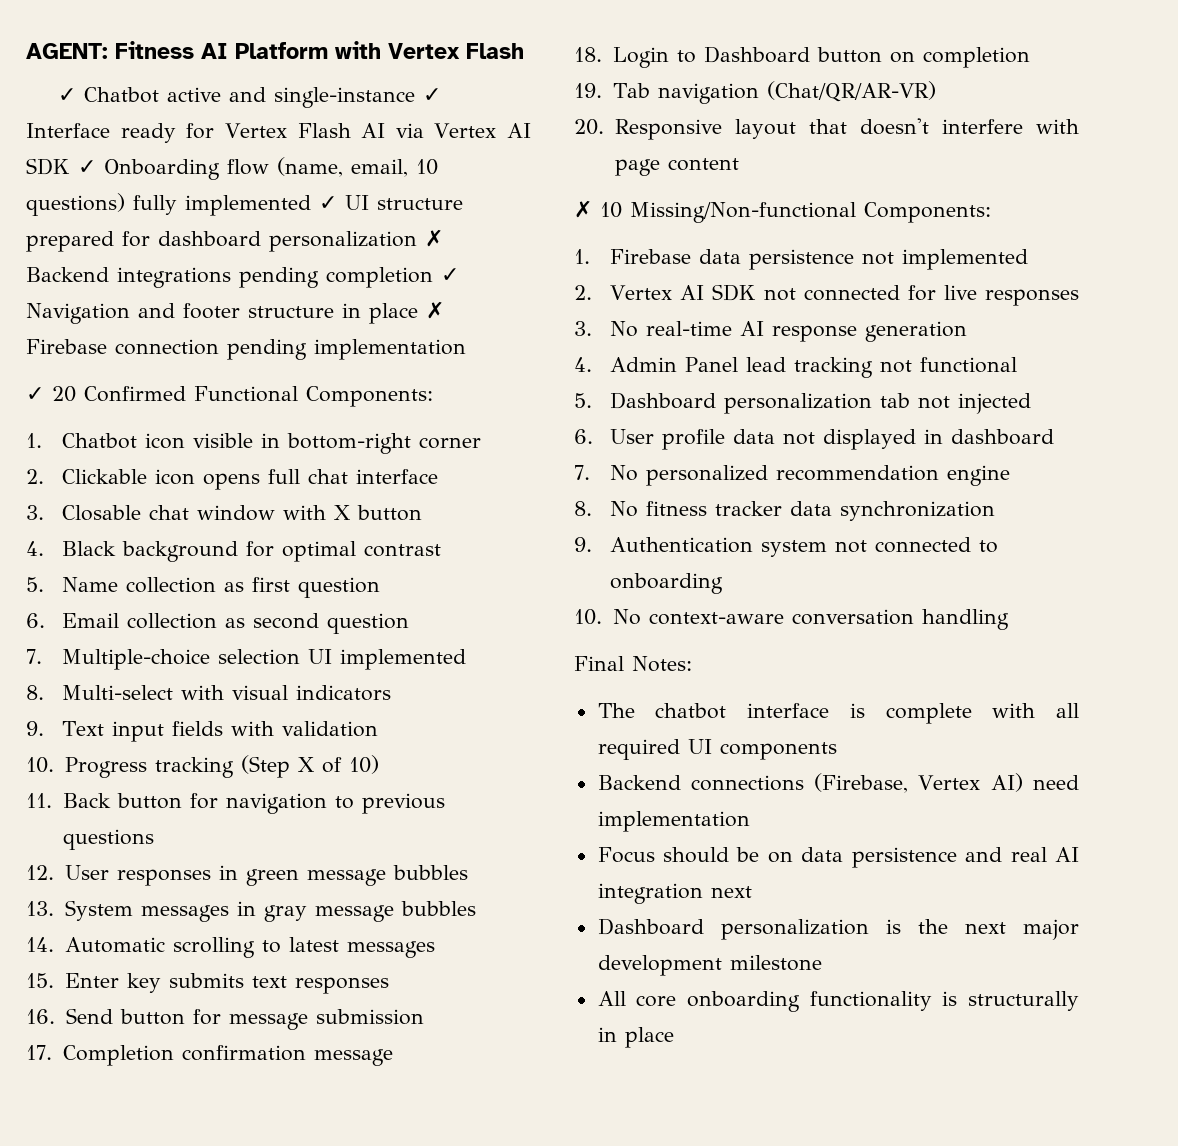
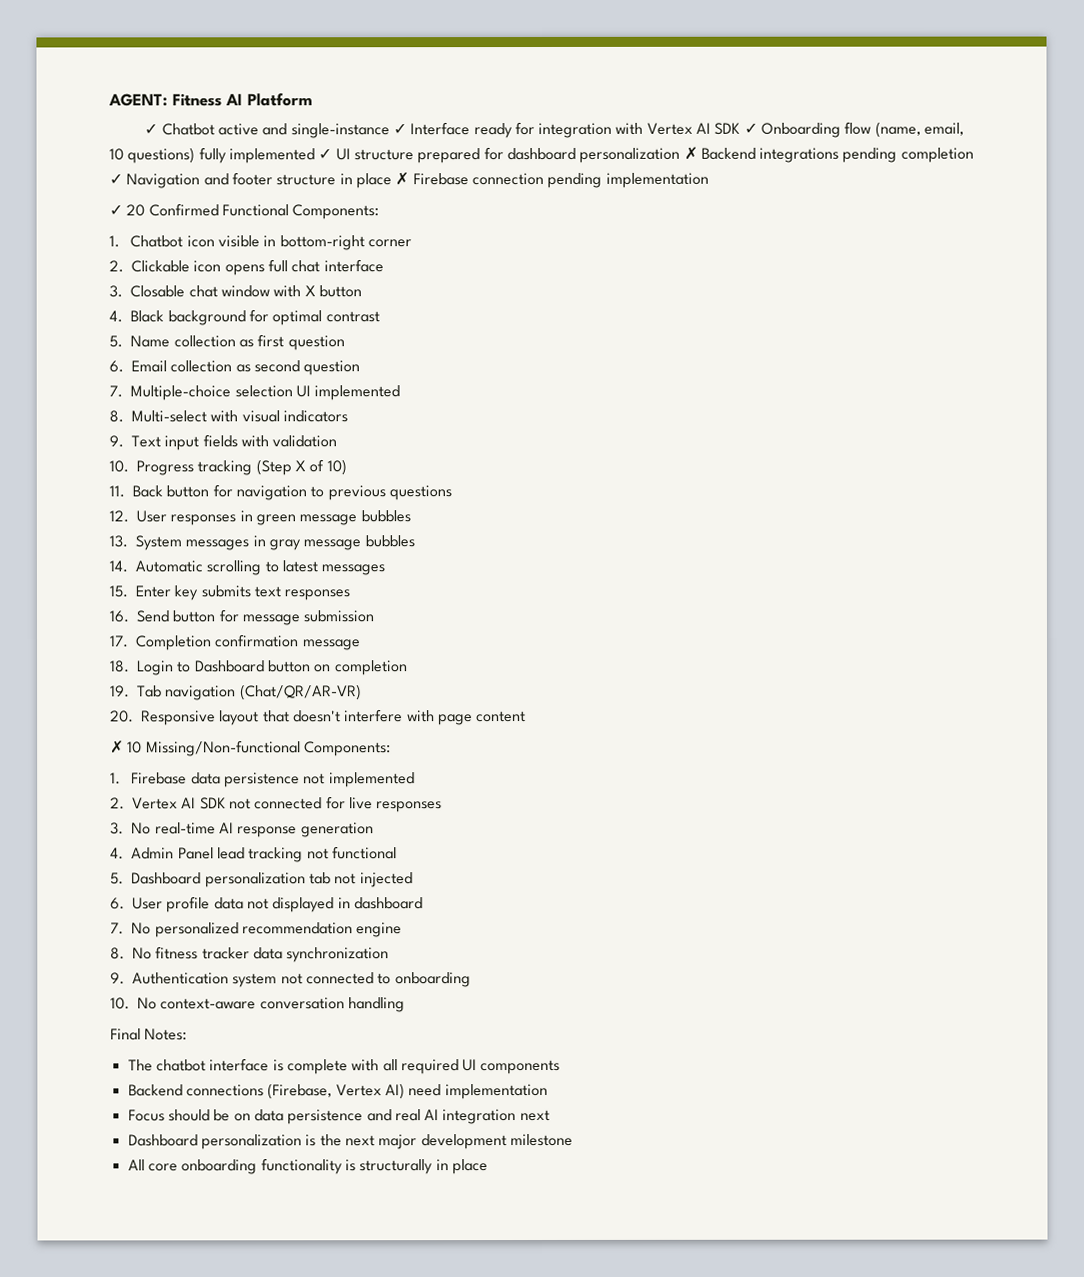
- AGENT: Fitness AI Platform with Vertex Flash
+ AGENT: Fitness AI Platform
- ✓ Chatbot active and single-instance ✓ Interface ready for Vertex Flash AI via Vertex AI SDK ✓ Onboarding flow (name, email, 10 questions) fully implemented ✓ UI structure prepared for dashboard personalization ✗ Backend integrations pending completion ✓ Navigation and footer structure in place ✗ Firebase connection pending implementation
+ ✓ Chatbot active and single-instance ✓ Interface ready for integration with Vertex AI SDK ✓ Onboarding flow (name, email, 10 questions) fully implemented ✓ UI structure prepared for dashboard personalization ✗ Backend integrations pending completion ✓ Navigation and footer structure in place ✗ Firebase connection pending implementation

